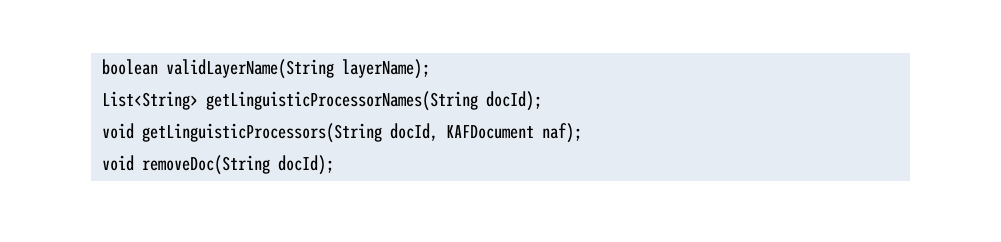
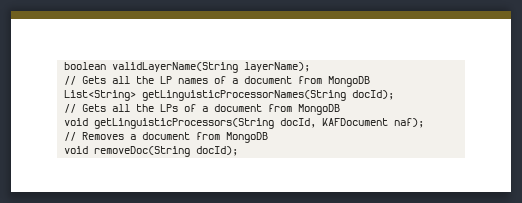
+ // Gets all the LP names of a document from MongoDB
  List<String> getLinguisticProcessorNames(String docId);
+ // Gets all the LPs of a document from MongoDB
+ // Removes a document from MongoDB

